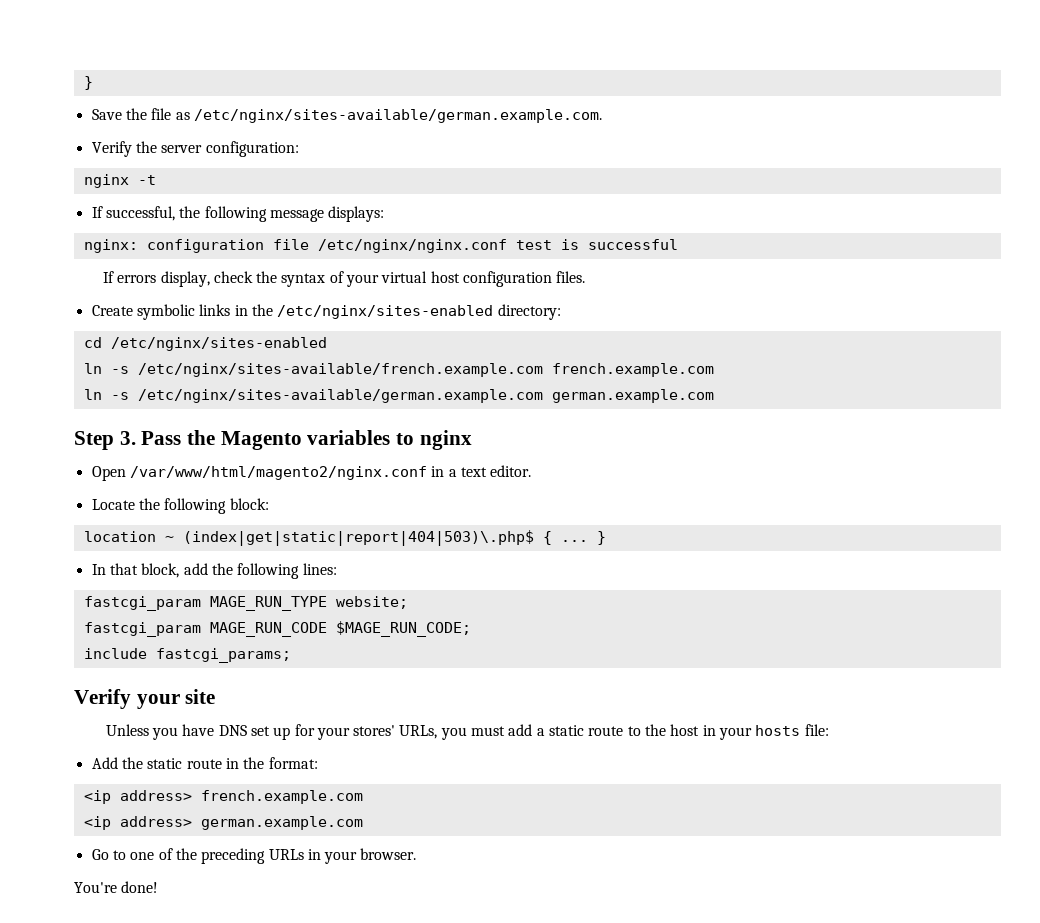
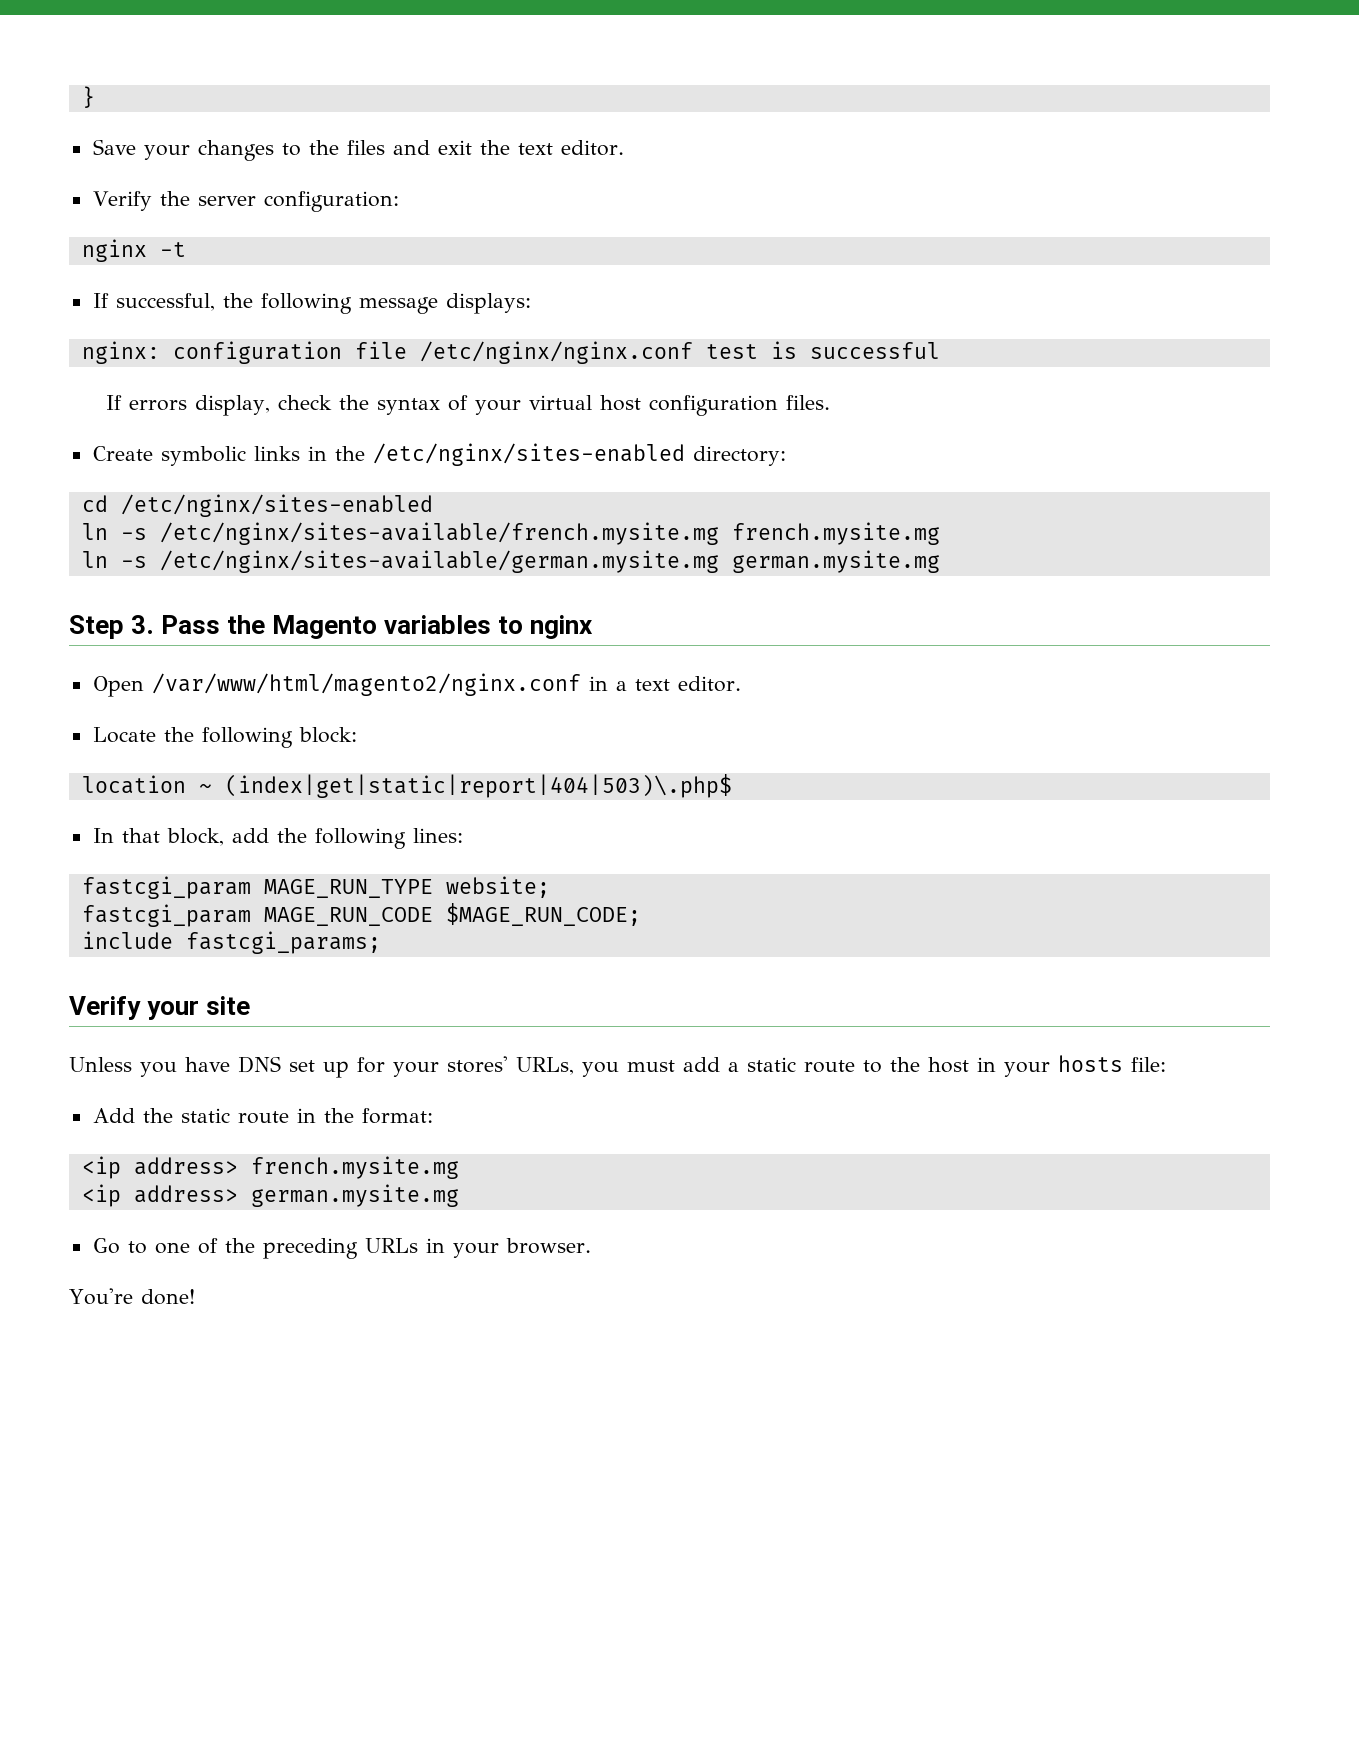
- Save the file as /etc/nginx/sites-available/german.example.com.
+ Save your changes to the files and exit the text editor.
- ln -s /etc/nginx/sites-available/french.example.com french.example.com
- ln -s /etc/nginx/sites-available/german.example.com german.example.com
+ ln -s /etc/nginx/sites-available/french.mysite.mg french.mysite.mg
+ ln -s /etc/nginx/sites-available/german.mysite.mg german.mysite.mg
- location ~ (index|get|static|report|404|503)\.php$ { ... }
+ location ~ (index|get|static|report|404|503)\.php$
- <ip address> french.example.com
- <ip address> german.example.com
+ <ip address> french.mysite.mg
+ <ip address> german.mysite.mg

